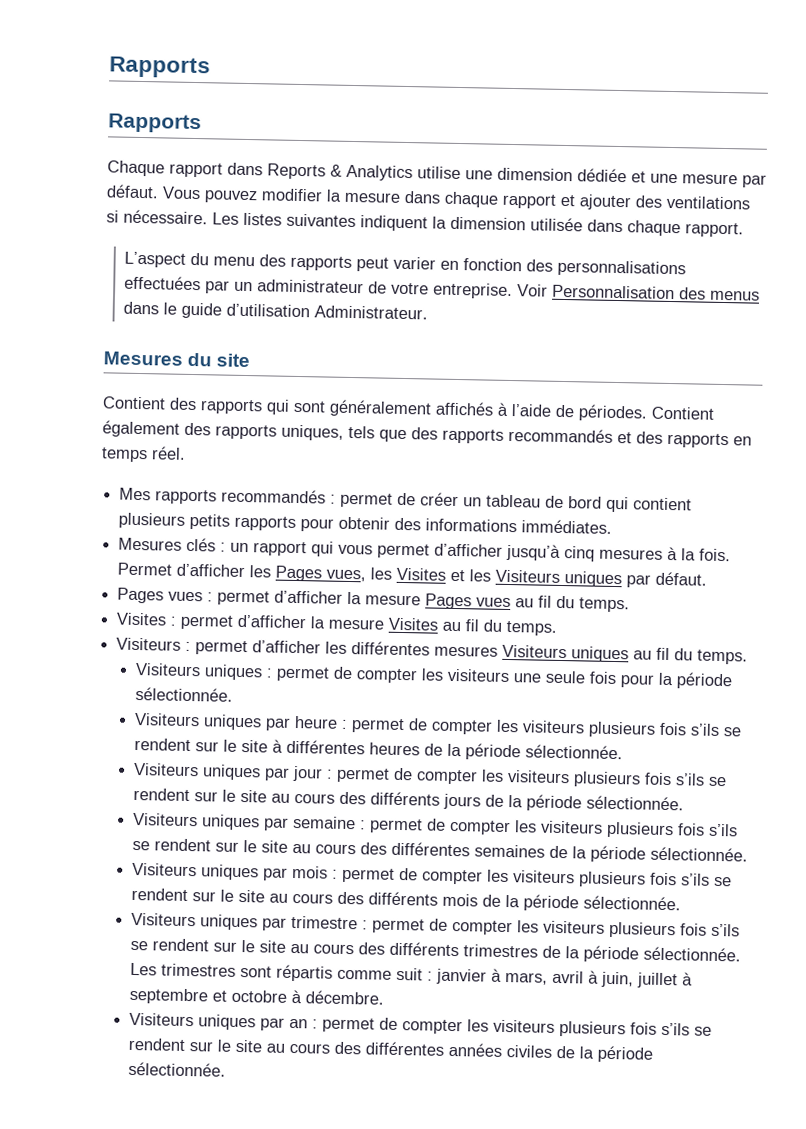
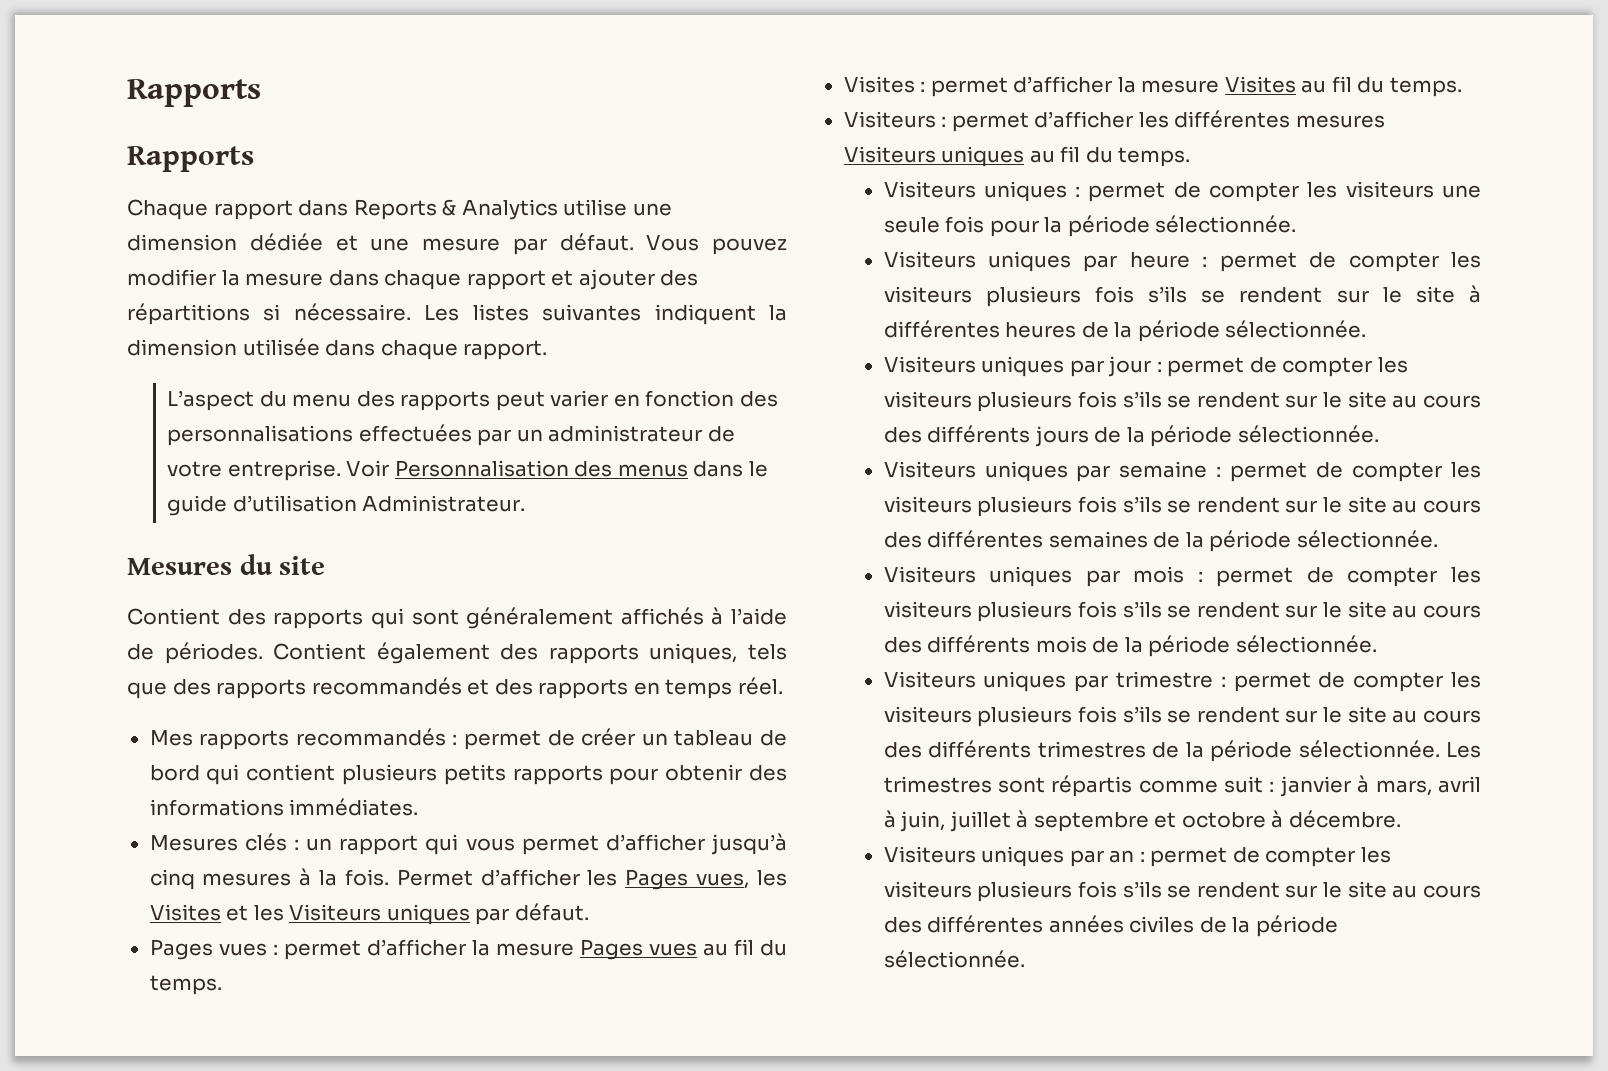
- Vous pouvez modifier la mesure dans chaque rapport et ajouter des ventilations si nécessaire.
+ Vous pouvez modifier la mesure dans chaque rapport et ajouter des répartitions si nécessaire.

